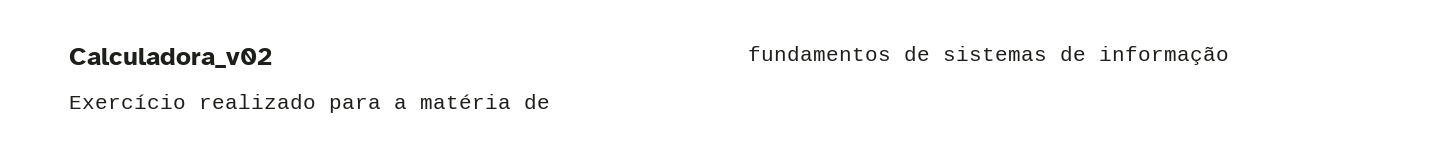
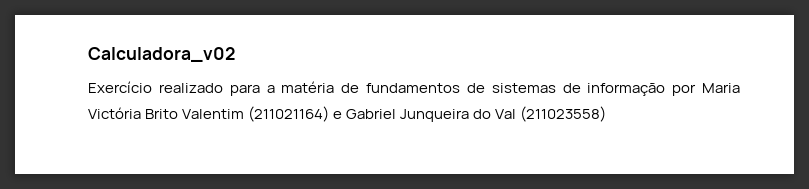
- Exercício realizado para a matéria de fundamentos de sistemas de informação
+ Exercício realizado para a matéria de fundamentos de sistemas de informação por Maria Victória Brito Valentim (211021164) e Gabriel Junqueira do Val (211023558)

